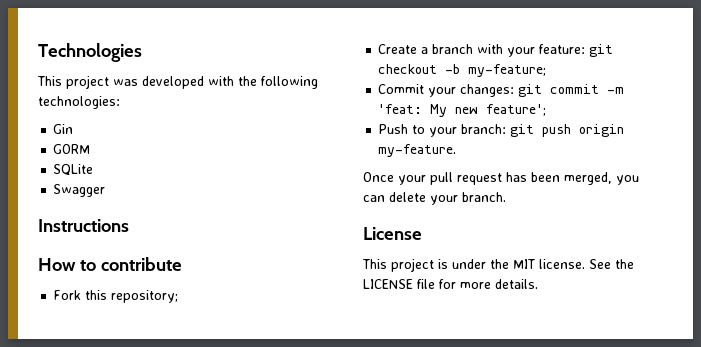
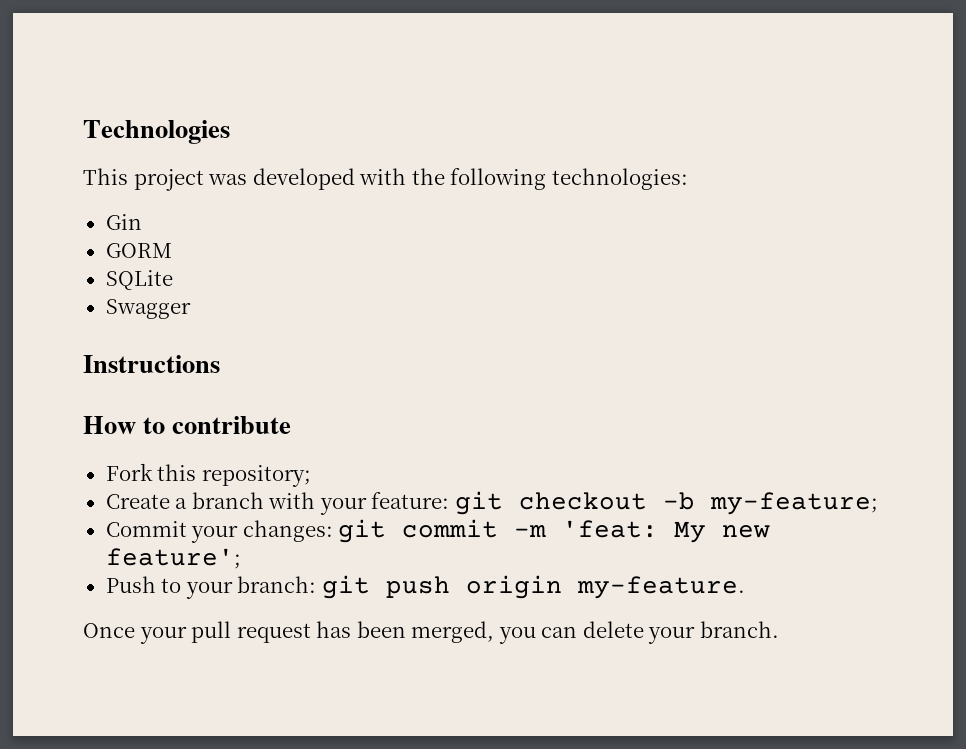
- License
- This project is under the MIT license. See the LICENSE file for more details.

